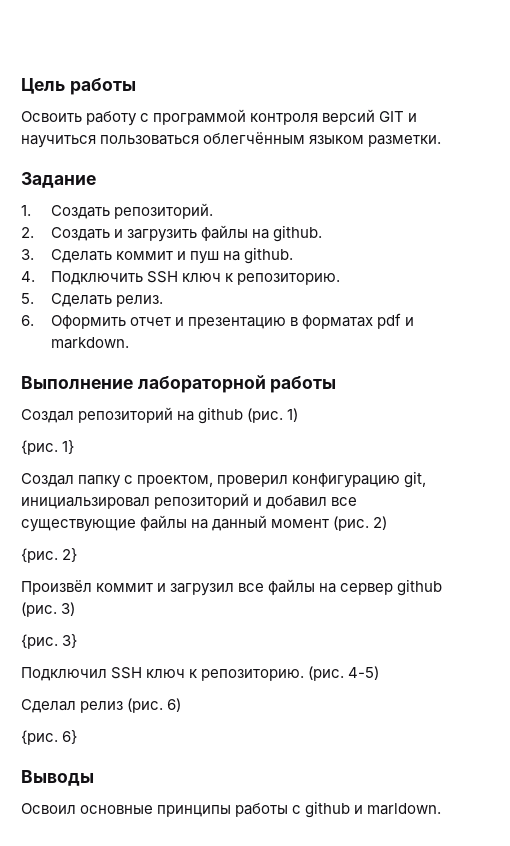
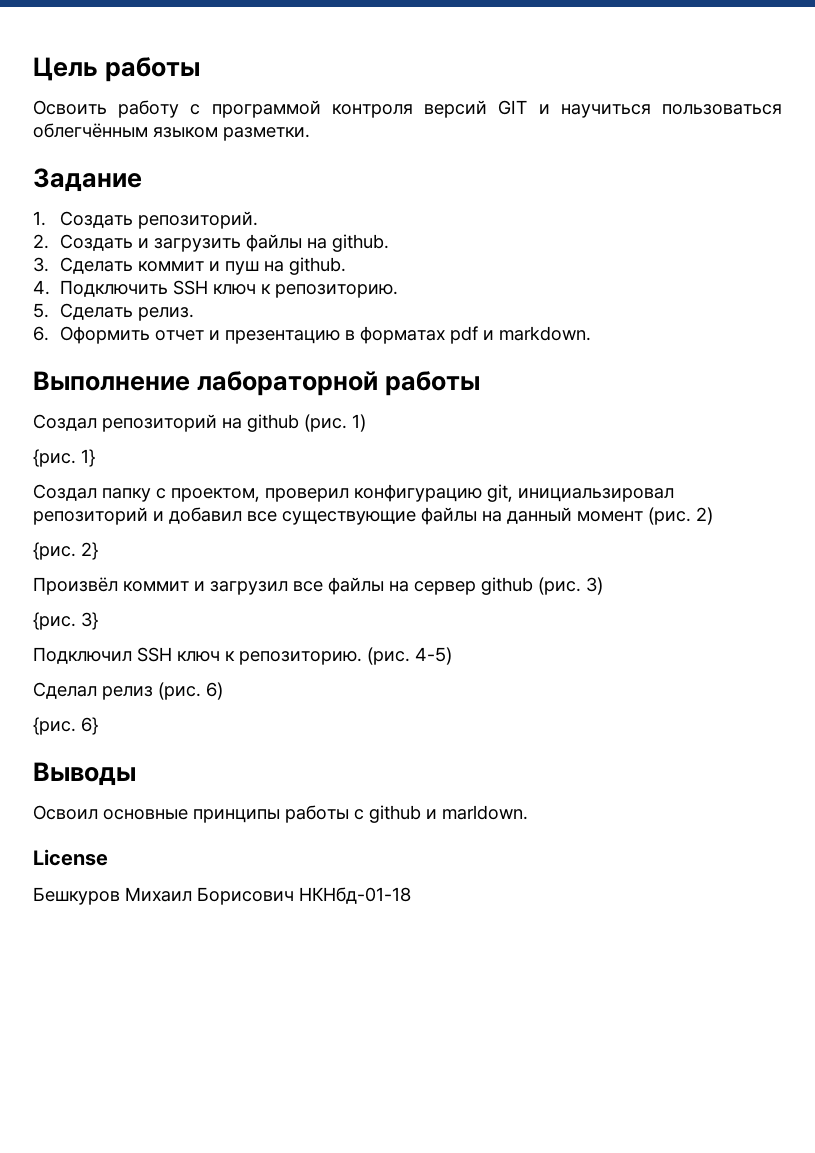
+ License
+ Бешкуров Михаил Борисович НКНбд-01-18

